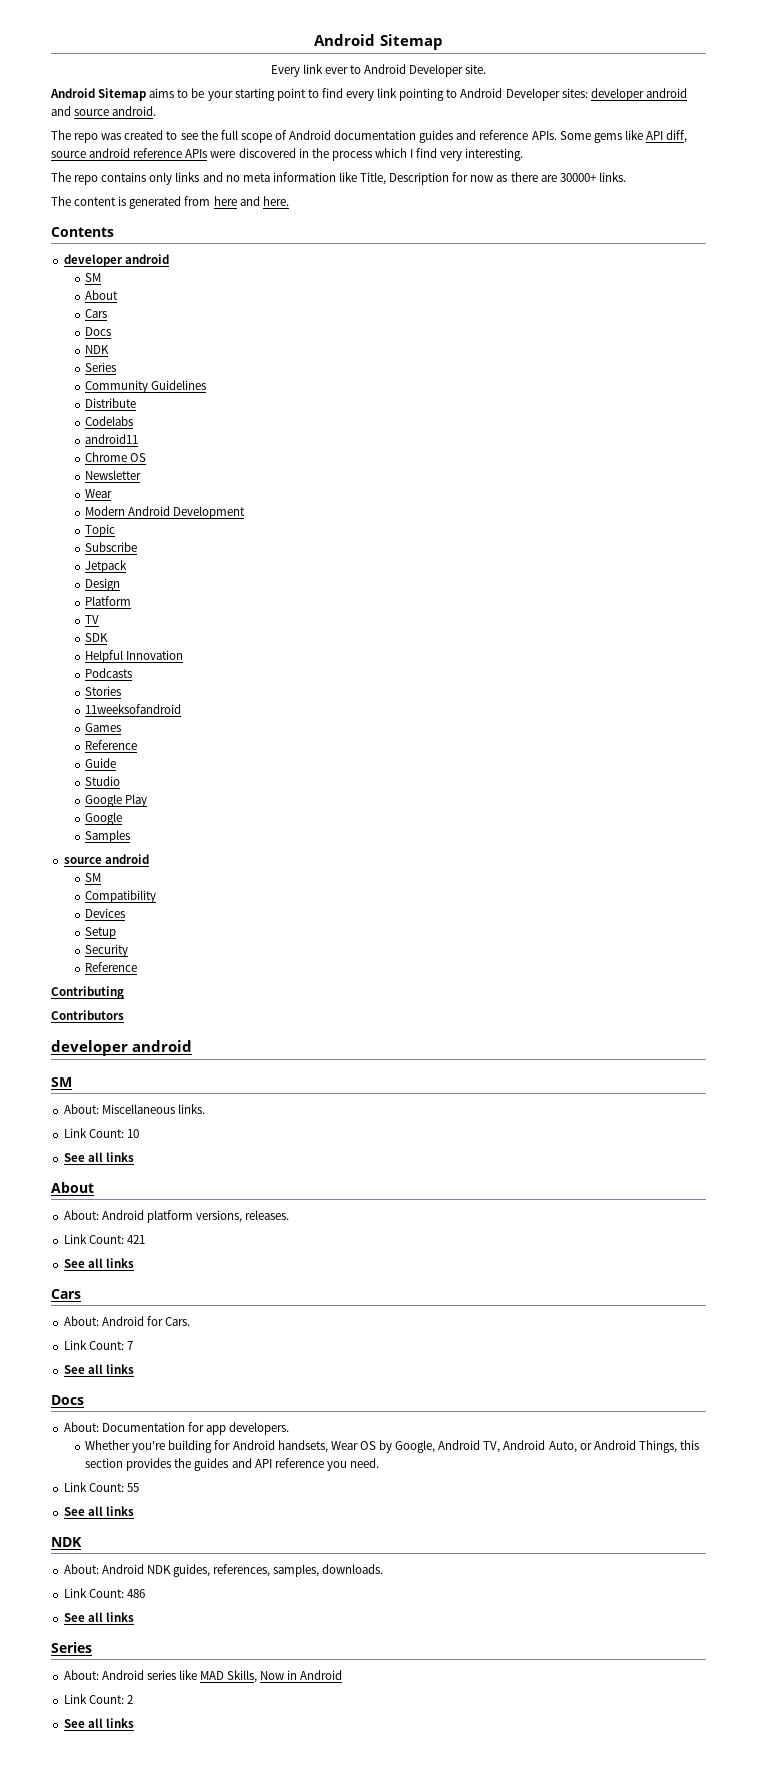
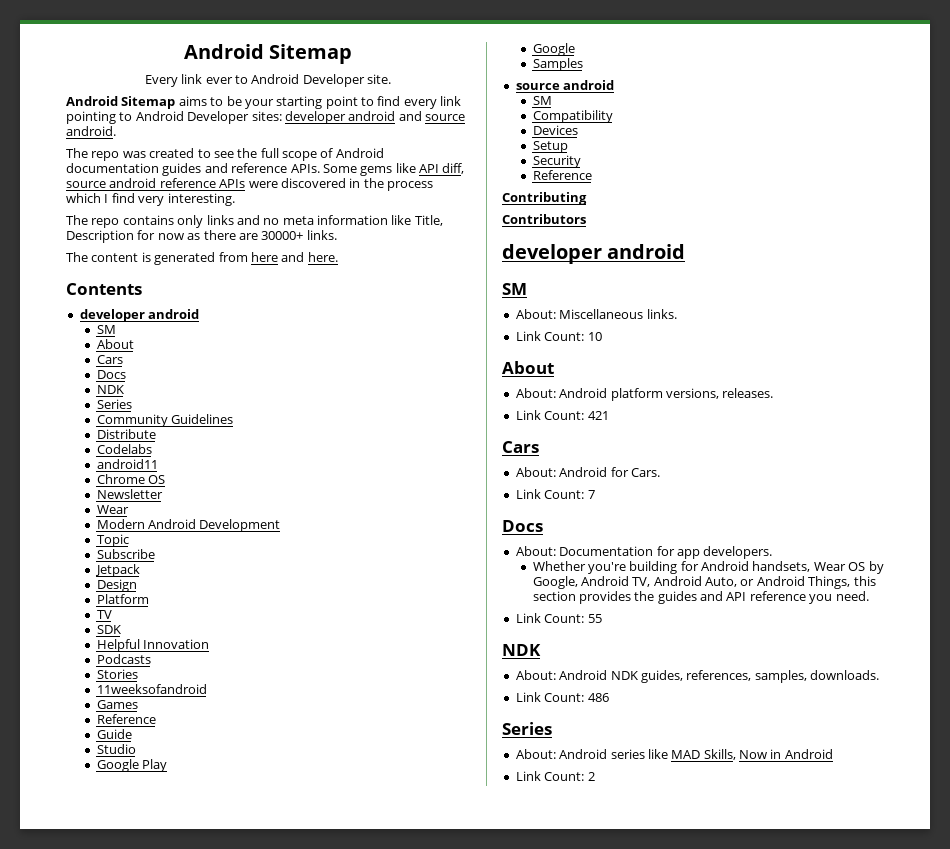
  Link Count: 10
- See all links
  Link Count: 421
- See all links
  Link Count: 7
- See all links
  Link Count: 55
- See all links
  Link Count: 486
- See all links
  Link Count: 2
- See all links

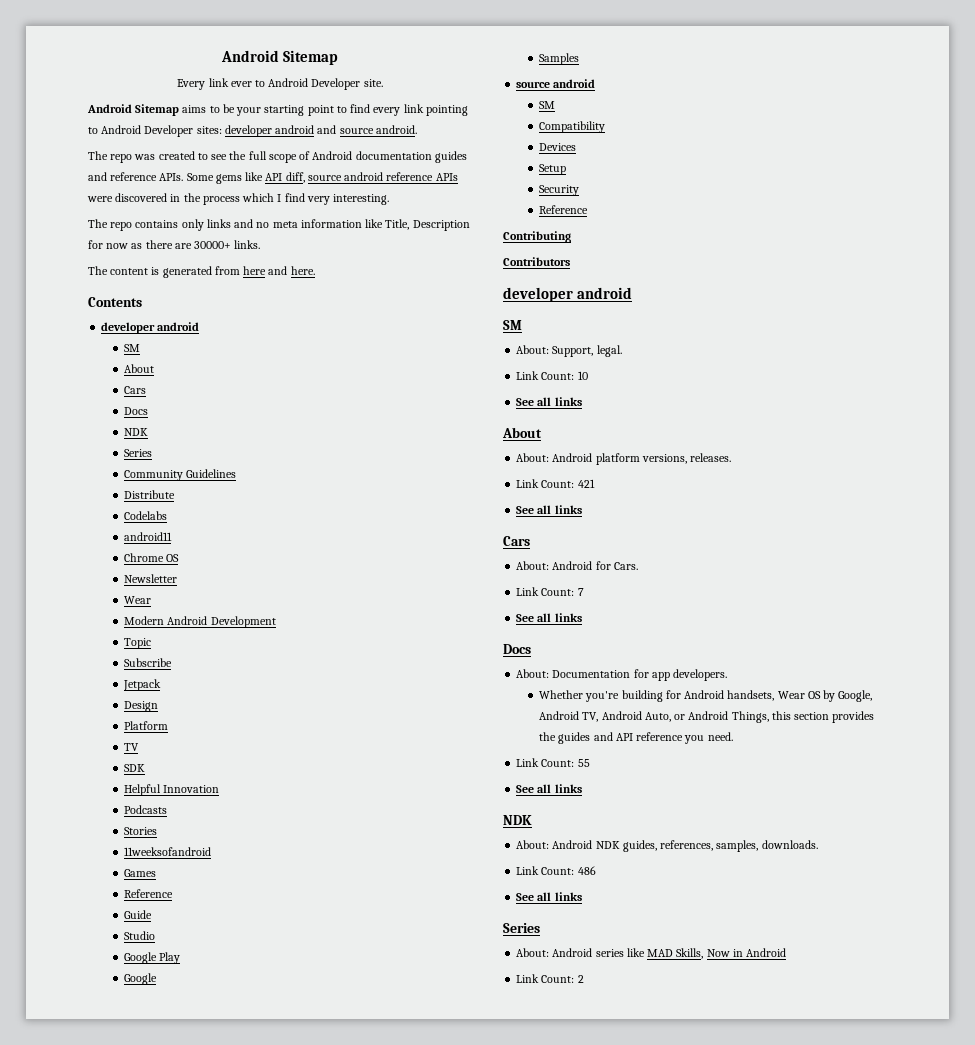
- About: Miscellaneous links.
+ About: Support, legal.
  Link Count: 10
+ See all links
  Link Count: 421
+ See all links
  Link Count: 7
+ See all links
  Link Count: 55
+ See all links
  Link Count: 486
+ See all links

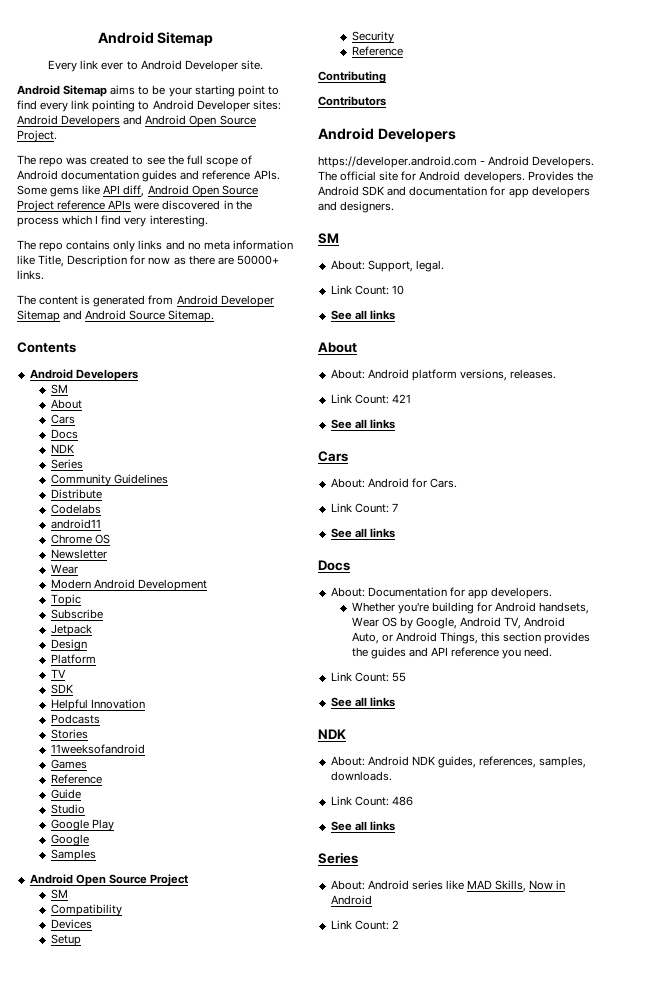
- Android Sitemap aims to be your starting point to find every link pointing to Android Developer sites: developer android and source android.
+ Android Sitemap aims to be your starting point to find every link pointing to Android Developer sites: Android Developers and Android Open Source Project.
- Some gems like API diff, source android reference APIs were discovered in the process which I find very interesting.
+ Some gems like API diff, Android Open Source Project reference APIs were discovered in the process which I find very interesting.
- The repo contains only links and no meta information like Title, Description for now as there are 30000+ links.
+ The repo contains only links and no meta information like Title, Description for now as there are 50000+ links.
- The content is generated from here and here.
+ The content is generated from Android Developer Sitemap and Android Source Sitemap.
  Contents
- developer android
+ Android Developers
  Samples
- source android
+ Android Open Source Project
  Contributors
- developer android
+ Android Developers
+ https://developer.android.com - Android Developers. The official site for Android developers. Provides the Android SDK and documentation for app developers and designers.

